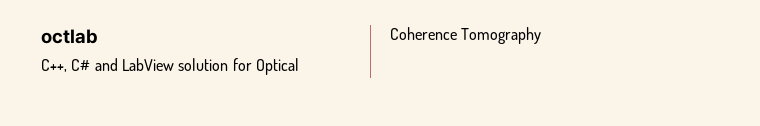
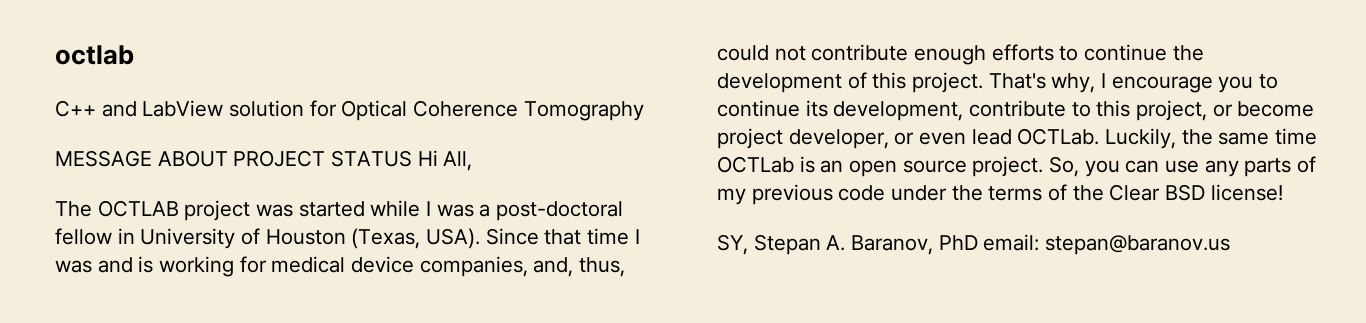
- C++, C# and LabView solution for Optical Coherence Tomography
+ C++ and LabView solution for Optical Coherence Tomography
+ MESSAGE ABOUT PROJECT STATUS Hi All,
+ The OCTLAB project was started while I was a post-doctoral fellow in University of Houston (Texas, USA). Since that time I was and is working for medical device companies, and, thus, could not contribute enough efforts to continue the development of this project. That's why, I encourage you to continue its development, contribute to this project, or become project developer, or even lead OCTLab. Luckily, the same time OCTLab is an open source project. So, you can use any parts of my previous code under the terms of the Clear BSD license!
+ SY, Stepan A. Baranov, PhD email: stepan@baranov.us

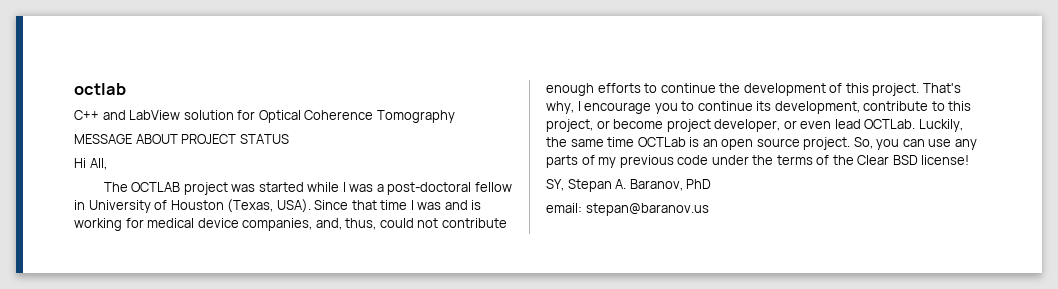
- MESSAGE ABOUT PROJECT STATUS Hi All,
+ MESSAGE ABOUT PROJECT STATUS
+ Hi All,
- SY, Stepan A. Baranov, PhD email: stepan@baranov.us
+ SY, Stepan A. Baranov, PhD
+ email: stepan@baranov.us

